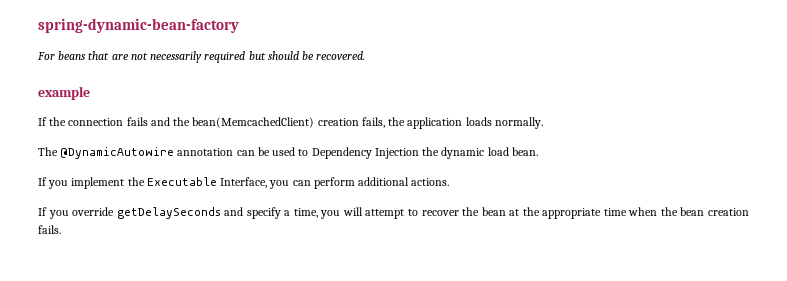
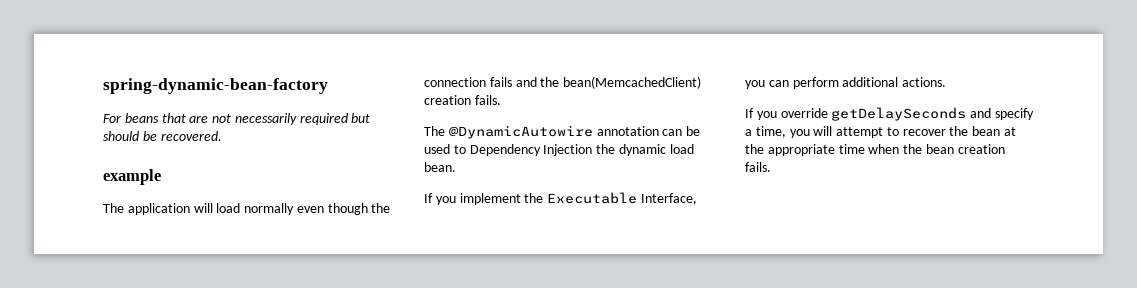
- If the connection fails and the bean(MemcachedClient) creation fails, the application loads normally.
+ The application will load normally even though the connection fails and the bean(MemcachedClient) creation fails.

